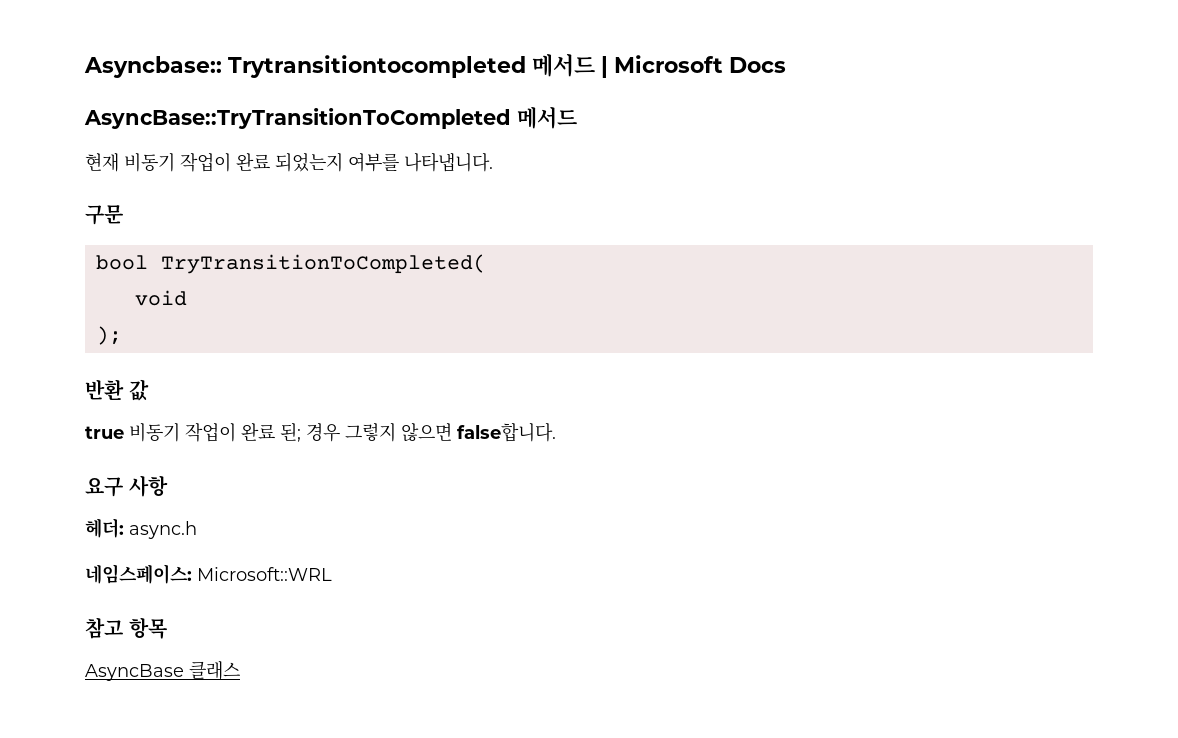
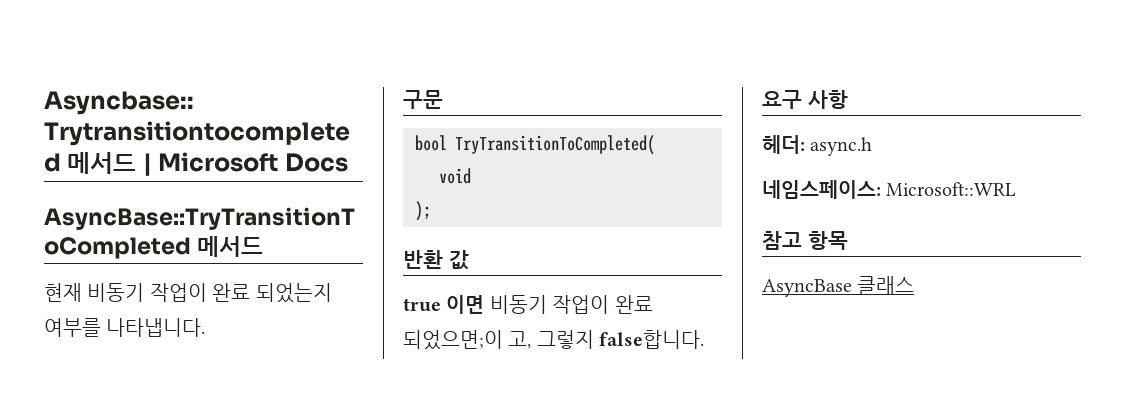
- true 비동기 작업이 완료 된; 경우 그렇지 않으면 false합니다.
+ true 이면 비동기 작업이 완료 되었으면;이 고, 그렇지 false합니다.

